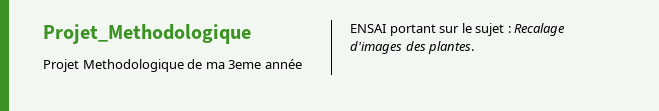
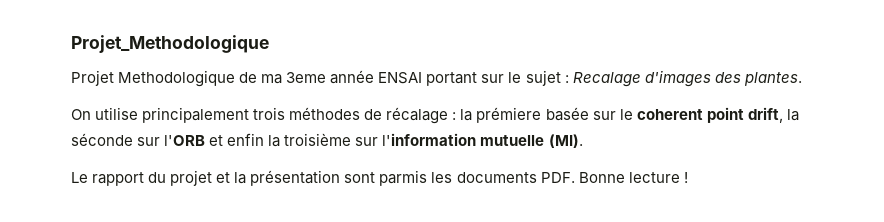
+ On utilise principalement trois méthodes de récalage : la prémiere basée sur le coherent point drift, la séconde sur l'ORB et enfin la troisième sur l'information mutuelle (MI).
+ Le rapport du projet et la présentation sont parmis les documents PDF. Bonne lecture !

